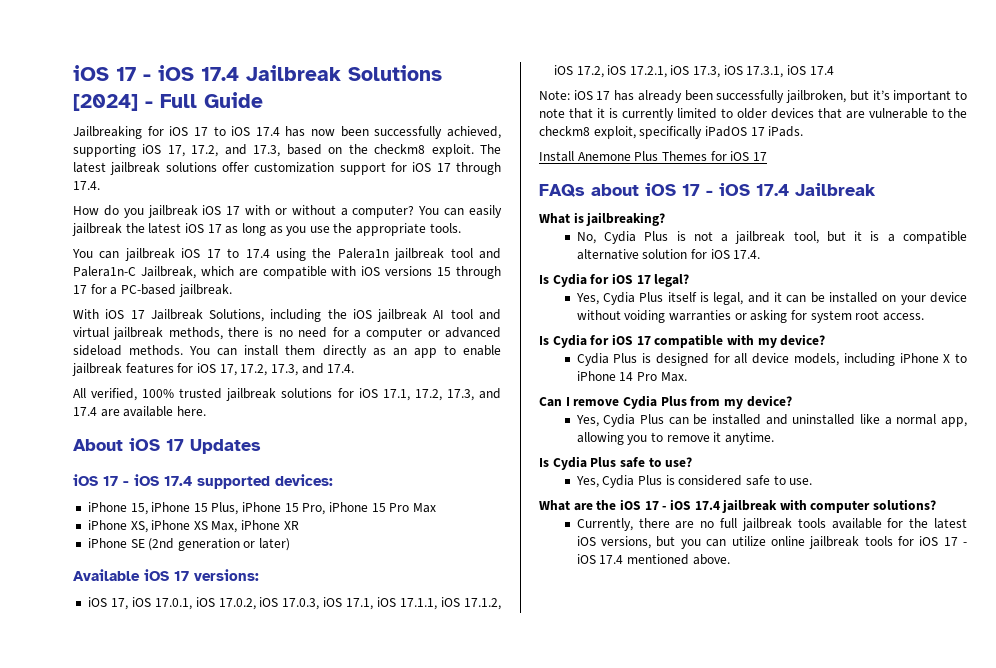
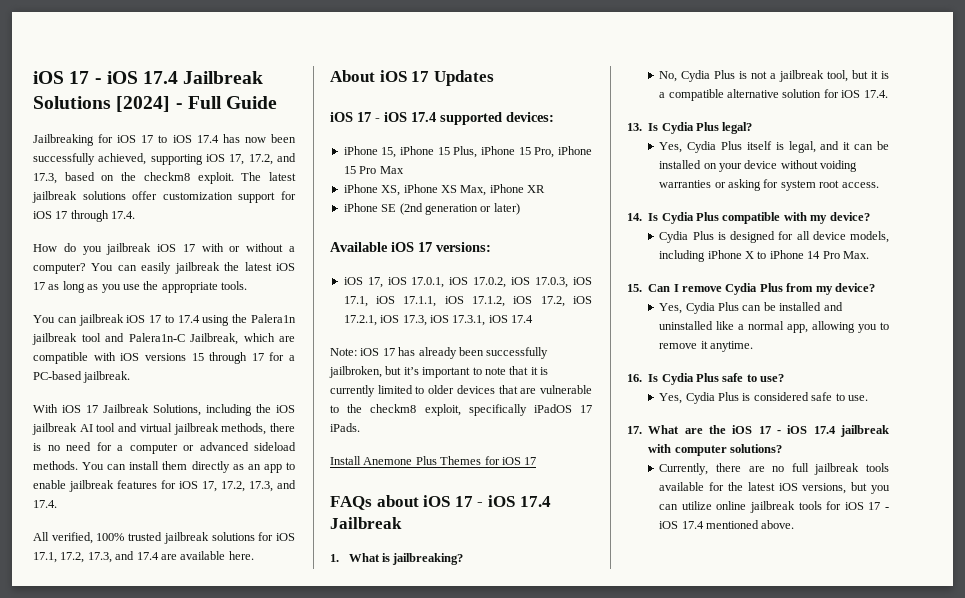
- What is jailbreaking?
+ 1. What is jailbreaking?
- Is Cydia for iOS 17 legal?
+ 13. Is Cydia Plus legal?
- Is Cydia for iOS 17 compatible with my device?
+ 14. Is Cydia Plus compatible with my device?
- Can I remove Cydia Plus from my device?
+ 15. Can I remove Cydia Plus from my device?
- Is Cydia Plus safe to use?
+ 16. Is Cydia Plus safe to use?
- What are the iOS 17 - iOS 17.4 jailbreak with computer solutions?
+ 17. What are the iOS 17 - iOS 17.4 jailbreak with computer solutions?

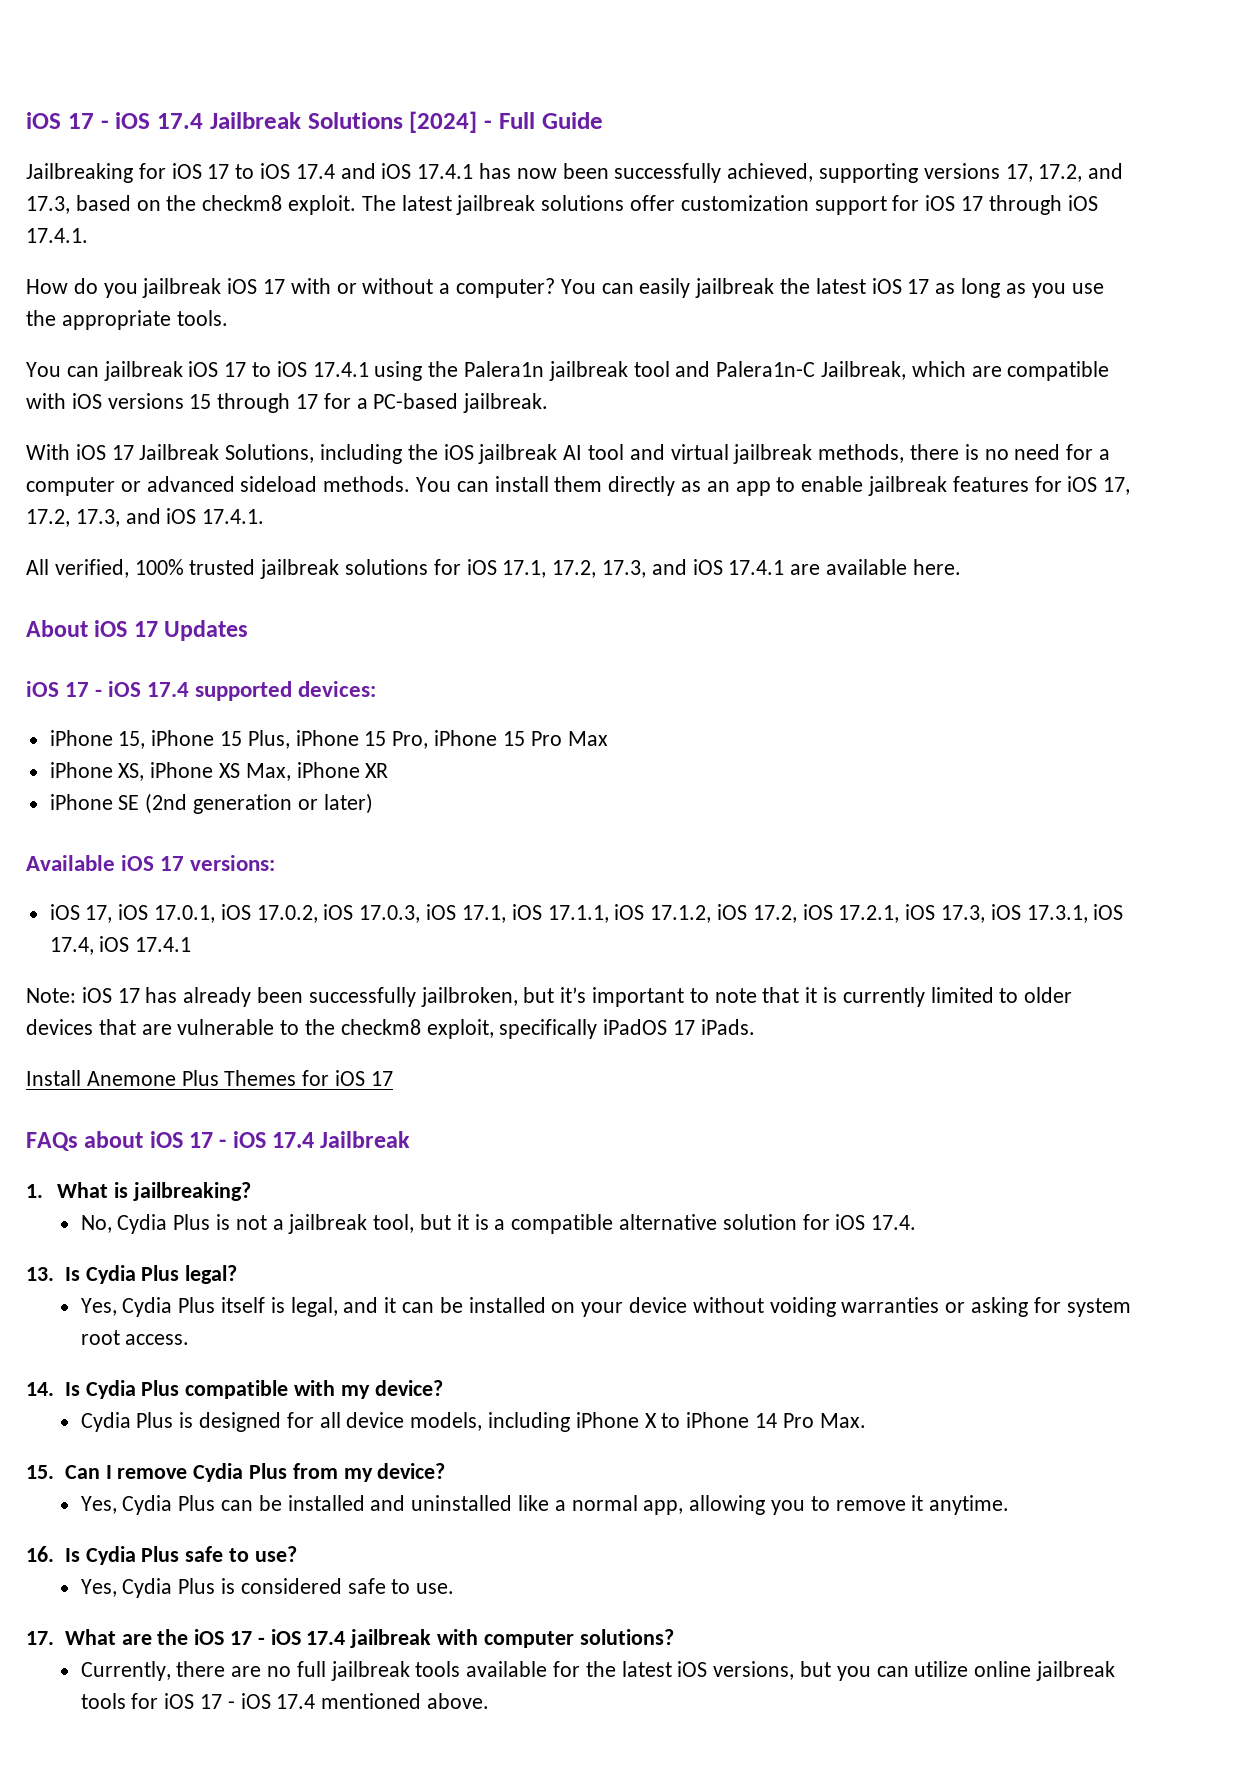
- Jailbreaking for iOS 17 to iOS 17.4 has now been successfully achieved, supporting iOS 17, 17.2, and 17.3, based on the checkm8 exploit.
+ Jailbreaking for iOS 17 to iOS 17.4 and iOS 17.4.1 has now been successfully achieved, supporting versions 17, 17.2, and 17.3, based on the checkm8 exploit.
- The latest jailbreak solutions offer customization support for iOS 17 through 17.4.
+ The latest jailbreak solutions offer customization support for iOS 17 through iOS 17.4.1.
- You can jailbreak iOS 17 to 17.4 using the Palera1n jailbreak tool and Palera1n-C Jailbreak, which are compatible with iOS versions 15 through 17 for a PC-based jailbreak.
+ You can jailbreak iOS 17 to iOS 17.4.1 using the Palera1n jailbreak tool and Palera1n-C Jailbreak, which are compatible with iOS versions 15 through 17 for a PC-based jailbreak.
- You can install them directly as an app to enable jailbreak features for iOS 17, 17.2, 17.3, and 17.4.
+ You can install them directly as an app to enable jailbreak features for iOS 17, 17.2, 17.3, and iOS 17.4.1.
- All verified, 100% trusted jailbreak solutions for iOS 17.1, 17.2, 17.3, and 17.4 are available here.
+ All verified, 100% trusted jailbreak solutions for iOS 17.1, 17.2, 17.3, and iOS 17.4.1 are available here.
- iOS 17, iOS 17.0.1, iOS 17.0.2, iOS 17.0.3, iOS 17.1, iOS 17.1.1, iOS 17.1.2, iOS 17.2, iOS 17.2.1, iOS 17.3, iOS 17.3.1, iOS 17.4
+ iOS 17, iOS 17.0.1, iOS 17.0.2, iOS 17.0.3, iOS 17.1, iOS 17.1.1, iOS 17.1.2, iOS 17.2, iOS 17.2.1, iOS 17.3, iOS 17.3.1, iOS 17.4, iOS 17.4.1

